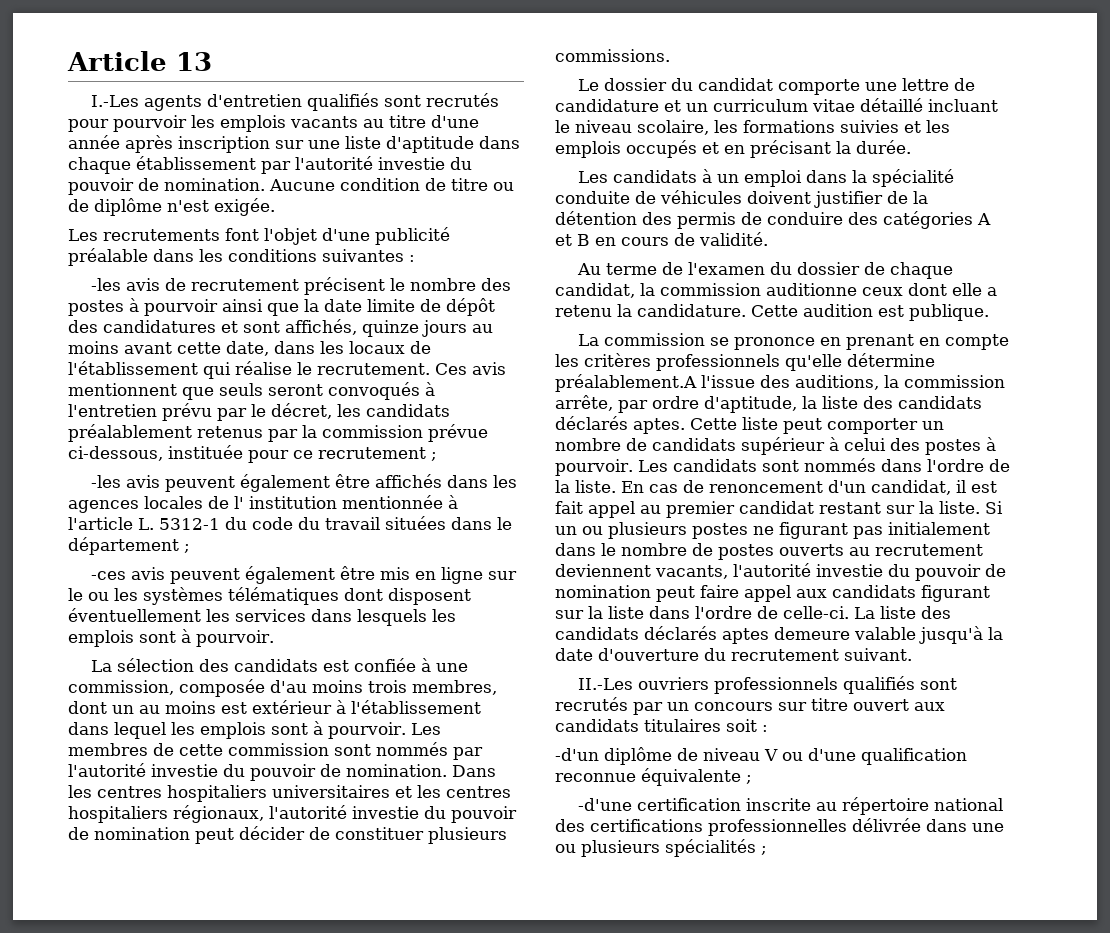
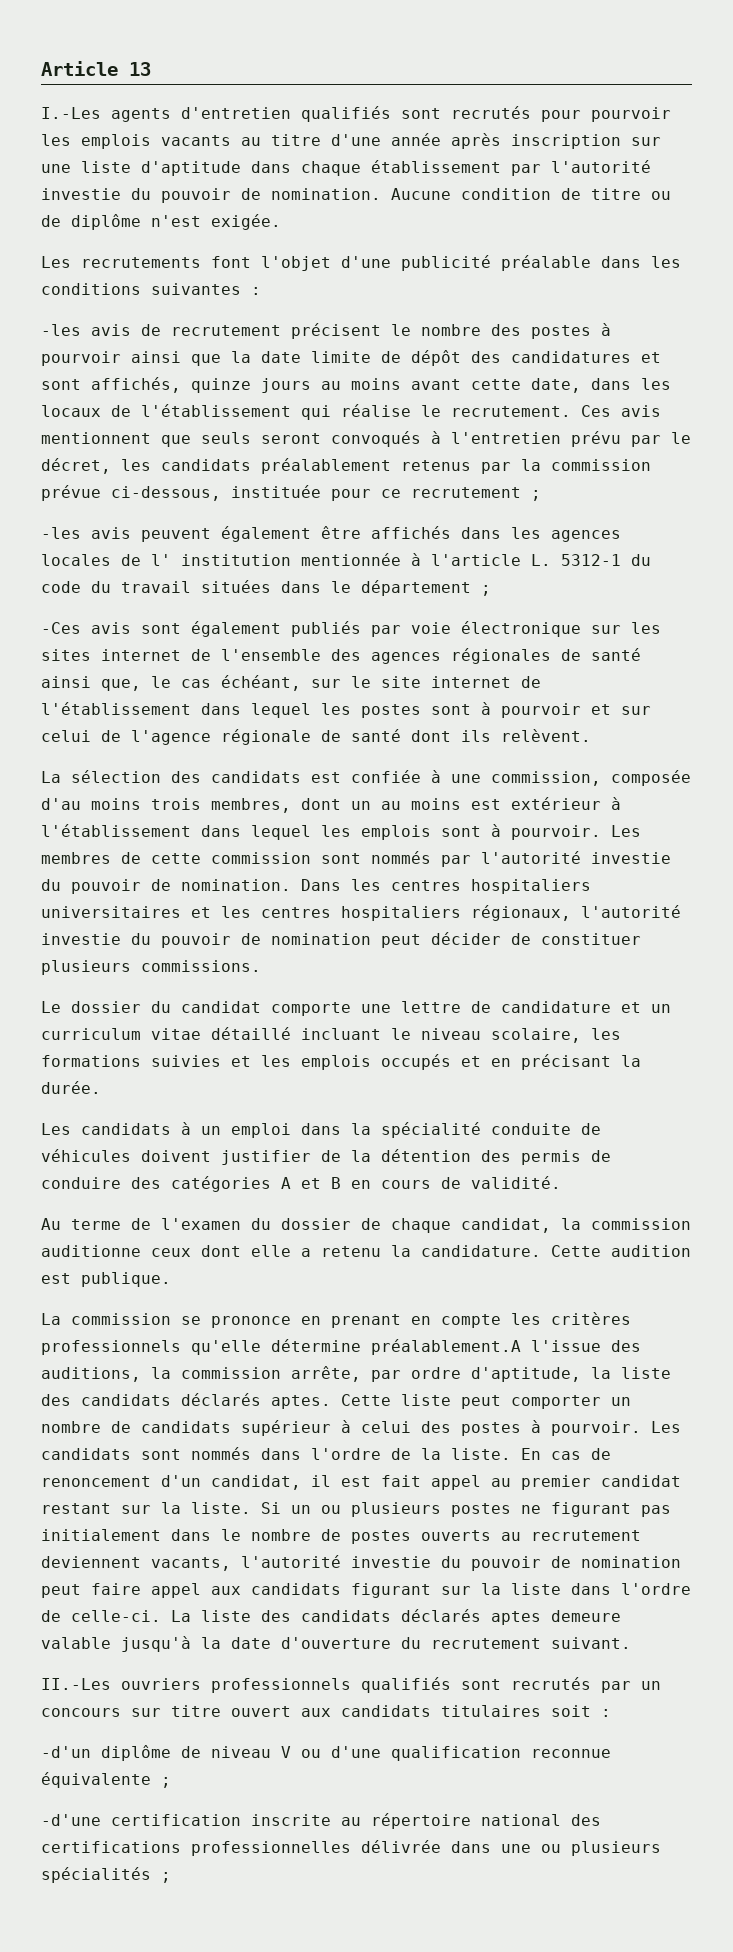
- -ces avis peuvent également être mis en ligne sur le ou les systèmes télématiques dont disposent éventuellement les services dans lesquels les emplois sont à pourvoir.
+ -Ces avis sont également publiés par voie électronique sur les sites internet de l'ensemble des agences régionales de santé ainsi que, le cas échéant, sur le site internet de l'établissement dans lequel les postes sont à pourvoir et sur celui de l'agence régionale de santé dont ils relèvent.

